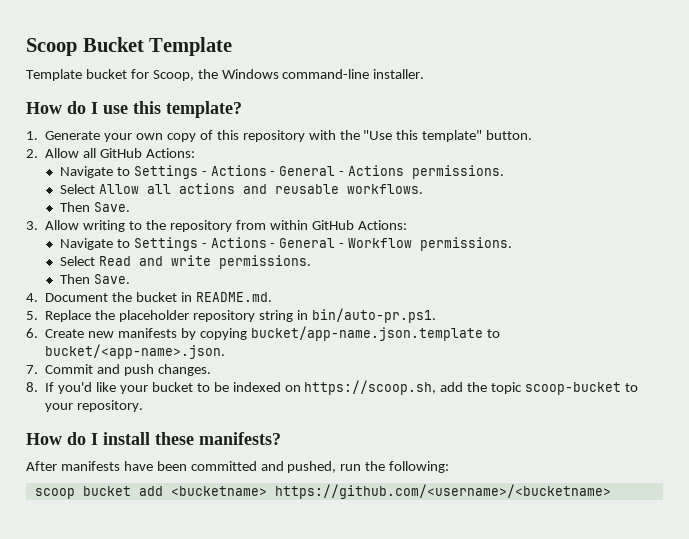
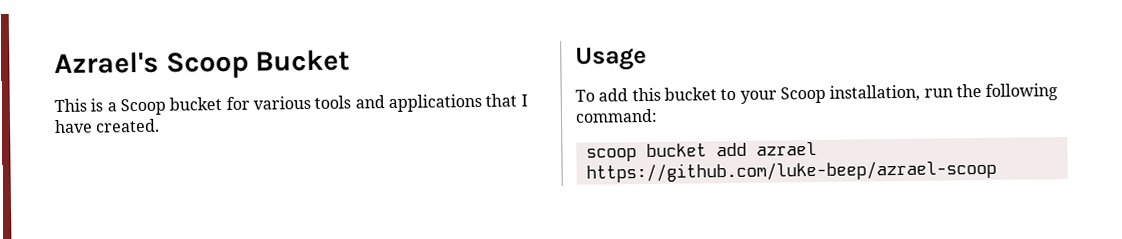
- Scoop Bucket Template
- Template bucket for Scoop, the Windows command-line installer.
- How do I use this template?
- 1. Generate your own copy of this repository with the "Use this template" button.
- 2. Allow all GitHub Actions:
- Navigate to Settings - Actions - General - Actions permissions.
- Select Allow all actions and reusable workflows.
- Then Save.
- 3. Allow writing to the repository from within GitHub Actions:
- Navigate to Settings - Actions - General - Workflow permissions.
- Select Read and write permissions.
- Then Save.
- 4. Document the bucket in README.md.
- 5. Replace the placeholder repository string in bin/auto-pr.ps1.
- 6. Create new manifests by copying bucket/app-name.json.template to bucket/<app-name>.json.
- 7. Commit and push changes.
- 8. If you'd like your bucket to be indexed on https://scoop.sh, add the topic scoop-bucket to your repository.
- How do I install these manifests?
- After manifests have been committed and pushed, run the following:
+ Azrael's Scoop Bucket
+ This is a Scoop bucket for various tools and applications that I have created.
+ Usage
+ To add this bucket to your Scoop installation, run the following command:
- scoop bucket add <bucketname> https://github.com/<username>/<bucketname>
+ scoop bucket add azrael https://github.com/luke-beep/azrael-scoop

